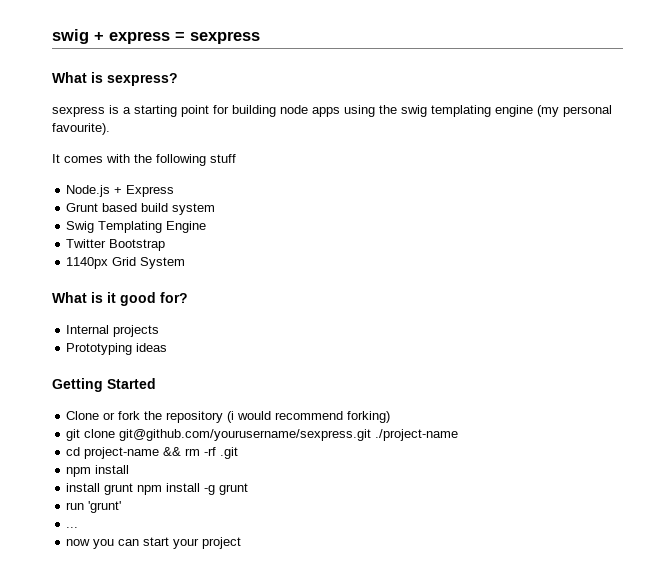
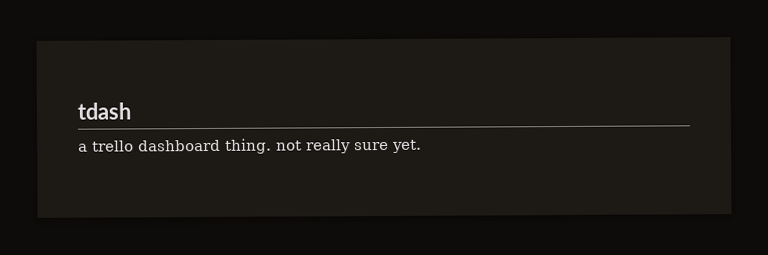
- swig + express = sexpress
- What is sexpress?
- sexpress is a starting point for building node apps using the swig templating engine (my personal favourite).
- It comes with the following stuff
- Node.js + Express
- Grunt based build system
- Swig Templating Engine
- Twitter Bootstrap
- 1140px Grid System
- What is it good for?
- Internal projects
- Prototyping ideas
- Getting Started
- Clone or fork the repository (i would recommend forking)
- git clone git@github.com/yourusername/sexpress.git ./project-name
- cd project-name && rm -rf .git
- npm install
- install grunt npm install -g grunt
- run 'grunt'
- ...
- now you can start your project
+ tdash
+ a trello dashboard thing. not really sure yet.

